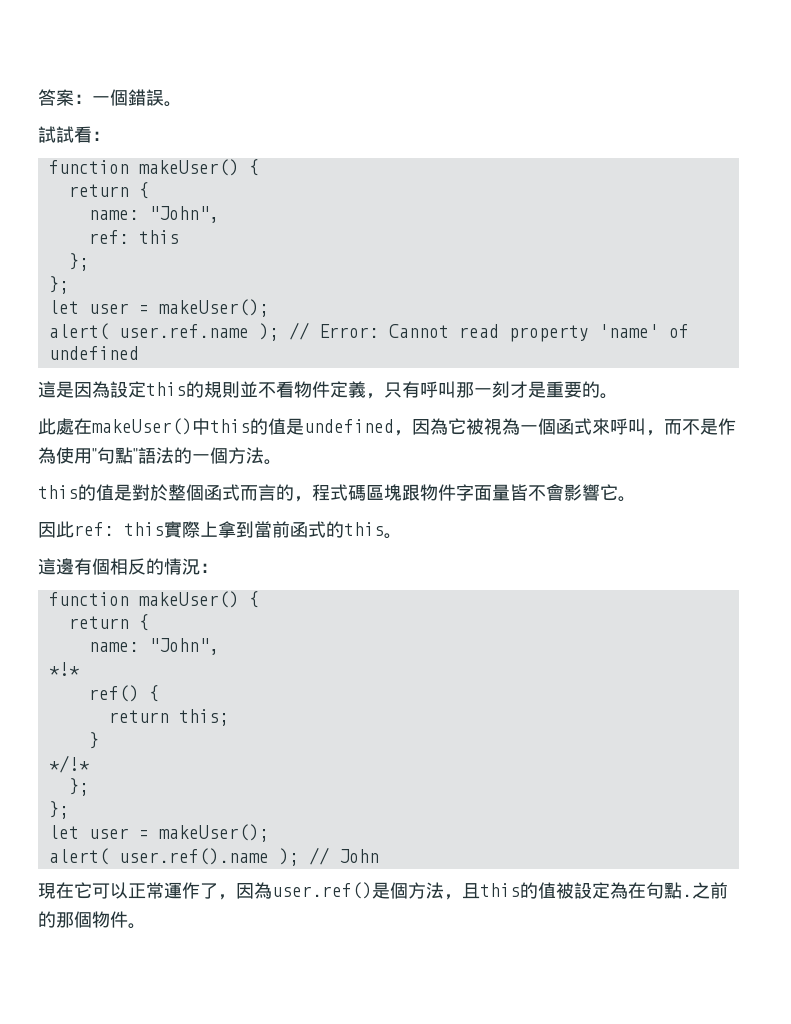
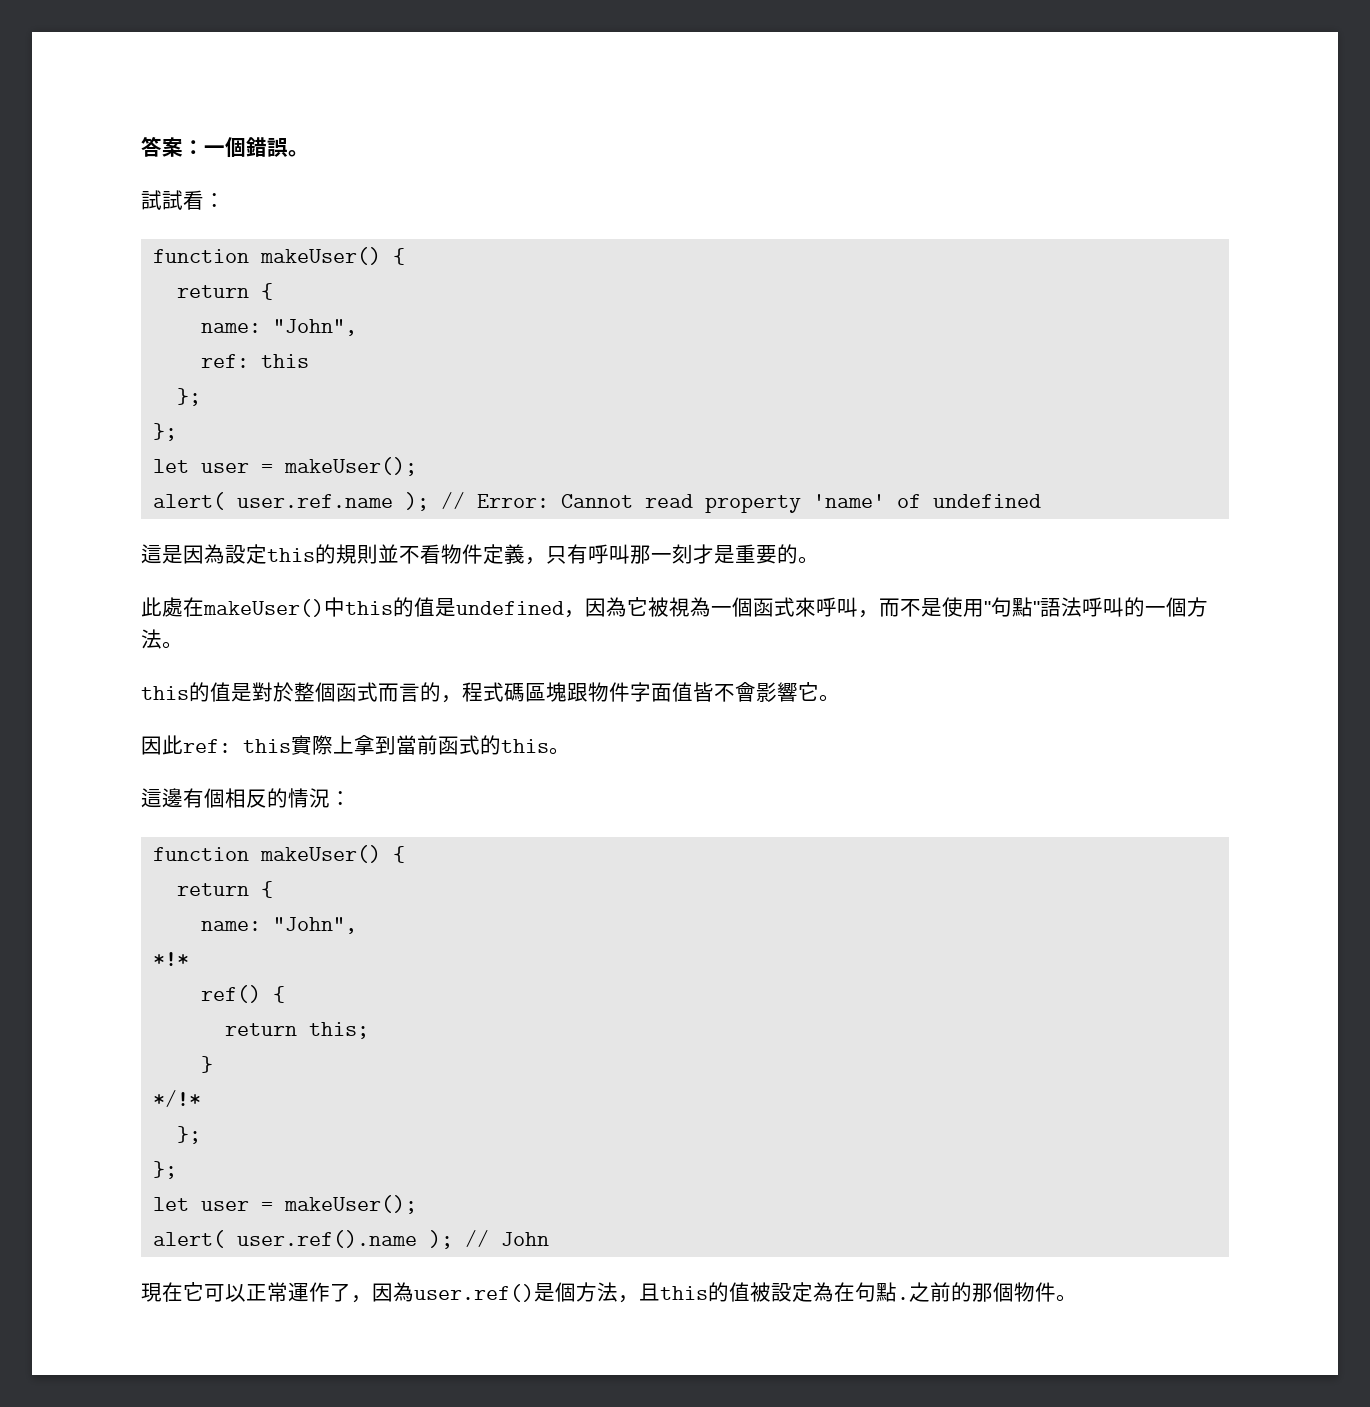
- 此處在makeUser()中this的值是undefined，因為它被視為一個函式來呼叫，而不是作為使用"句點"語法的一個方法。
+ 此處在makeUser()中this的值是undefined，因為它被視為一個函式來呼叫，而不是使用"句點"語法呼叫的一個方法。
- this的值是對於整個函式而言的，程式碼區塊跟物件字面量皆不會影響它。
+ this的值是對於整個函式而言的，程式碼區塊跟物件字面值皆不會影響它。

